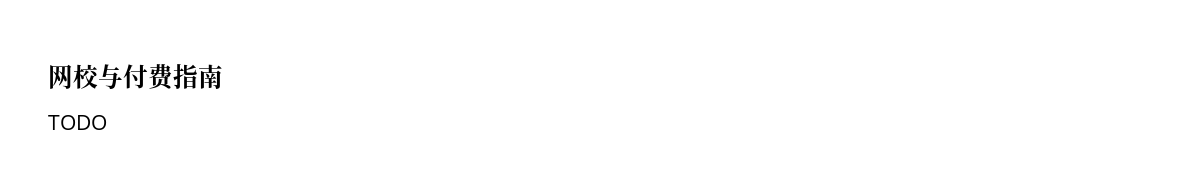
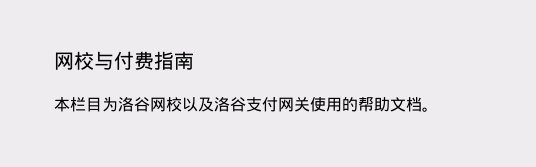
- TODO
+ 本栏目为洛谷网校以及洛谷支付网关使用的帮助文档。

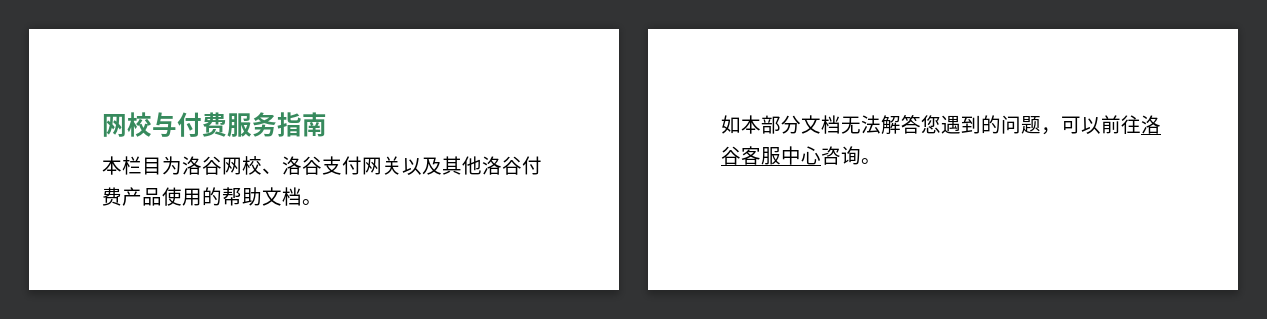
- 网校与付费指南
+ 网校与付费服务指南
- 本栏目为洛谷网校以及洛谷支付网关使用的帮助文档。
+ 本栏目为洛谷网校、洛谷支付网关以及其他洛谷付费产品使用的帮助文档。
+ 如本部分文档无法解答您遇到的问题，可以前往洛谷客服中心咨询。

